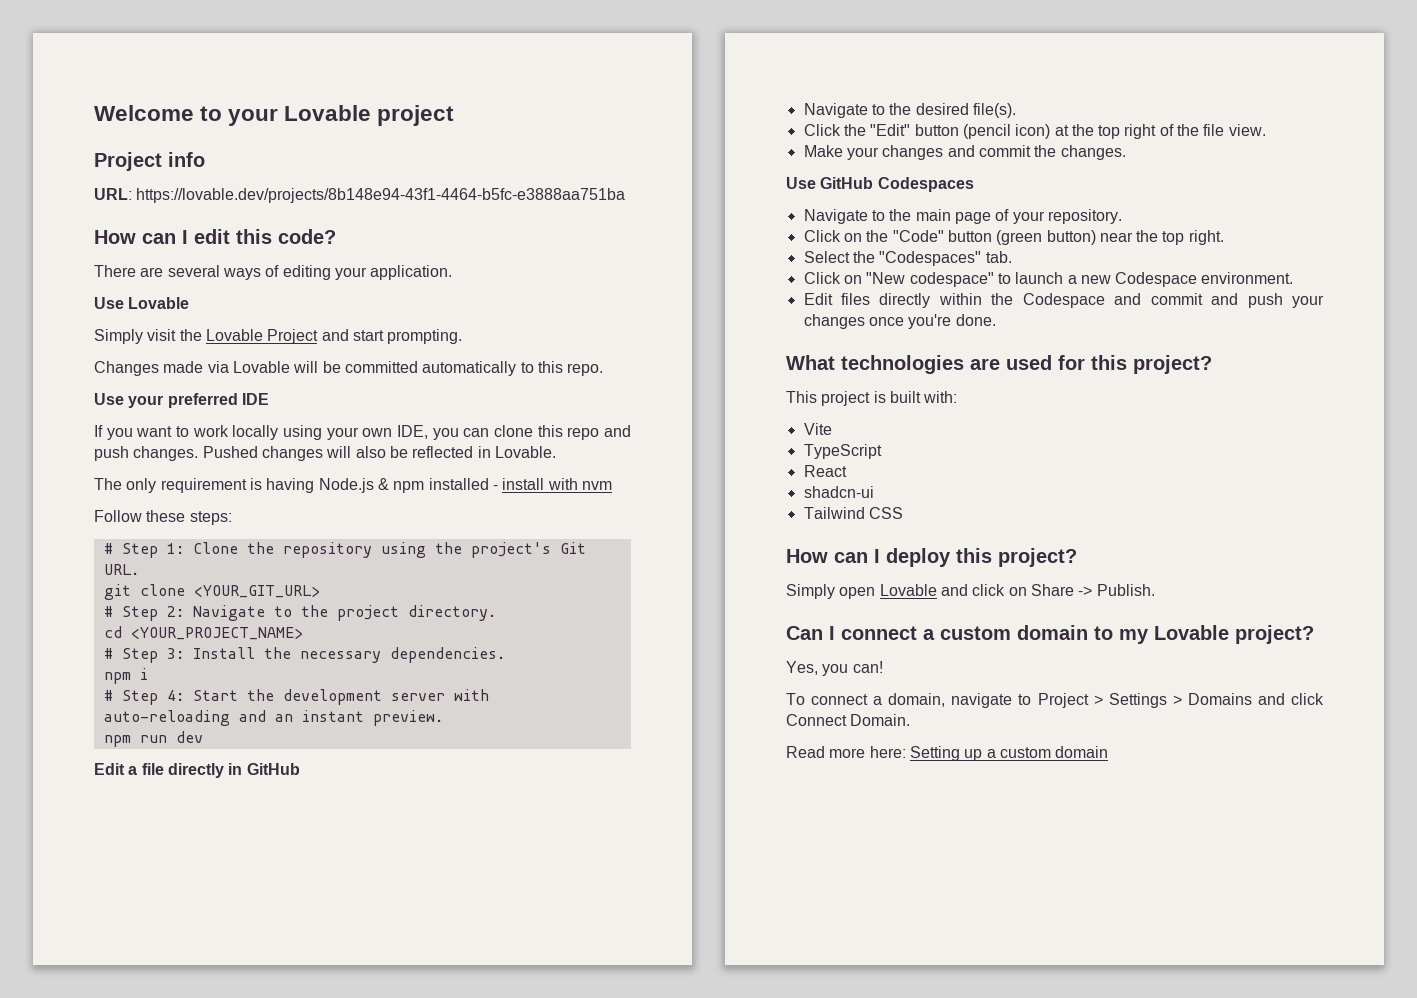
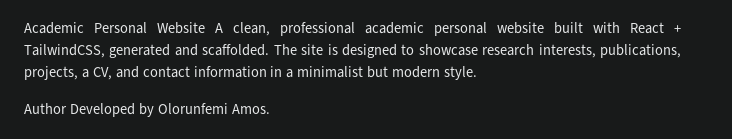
- Welcome to your Lovable project
- Project info
- URL: https://lovable.dev/projects/8b148e94-43f1-4464-b5fc-e3888aa751ba
- How can I edit this code?
- There are several ways of editing your application.
- Use Lovable
- Simply visit the Lovable Project and start prompting.
- Changes made via Lovable will be committed automatically to this repo.
- Use your preferred IDE
- If you want to work locally using your own IDE, you can clone this repo and push changes. Pushed changes will also be reflected in Lovable.
- The only requirement is having Node.js & npm installed - install with nvm
- Follow these steps:
- # Step 1: Clone the repository using the project's Git URL.
- git clone <YOUR_GIT_URL>
- # Step 2: Navigate to the project directory.
- cd <YOUR_PROJECT_NAME>
- # Step 3: Install the necessary dependencies.
- npm i
- # Step 4: Start the development server with auto-reloading and an instant preview.
- npm run dev
- Edit a file directly in GitHub
- Navigate to the desired file(s).
- Click the "Edit" button (pencil icon) at the top right of the file view.
- Make your changes and commit the changes.
- Use GitHub Codespaces
- Navigate to the main page of your repository.
- Click on the "Code" button (green button) near the top right.
- Select the "Codespaces" tab.
- Click on "New codespace" to launch a new Codespace environment.
- Edit files directly within the Codespace and commit and push your changes once you're done.
- What technologies are used for this project?
- This project is built with:
- Vite
- TypeScript
- React
- shadcn-ui
- Tailwind CSS
- How can I deploy this project?
- Simply open Lovable and click on Share -> Publish.
- Can I connect a custom domain to my Lovable project?
- Yes, you can!
- To connect a domain, navigate to Project > Settings > Domains and click Connect Domain.
- Read more here: Setting up a custom domain
+ Academic Personal Website A clean, professional academic personal website built with React + TailwindCSS, generated and scaffolded. The site is designed to showcase research interests, publications, projects, a CV, and contact information in a minimalist but modern style.
+ Author Developed by Olorunfemi Amos.

